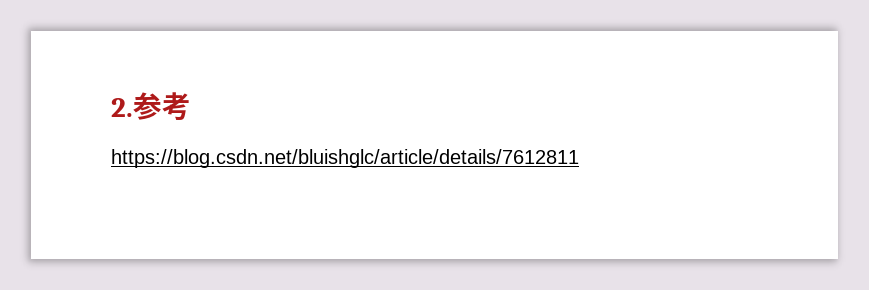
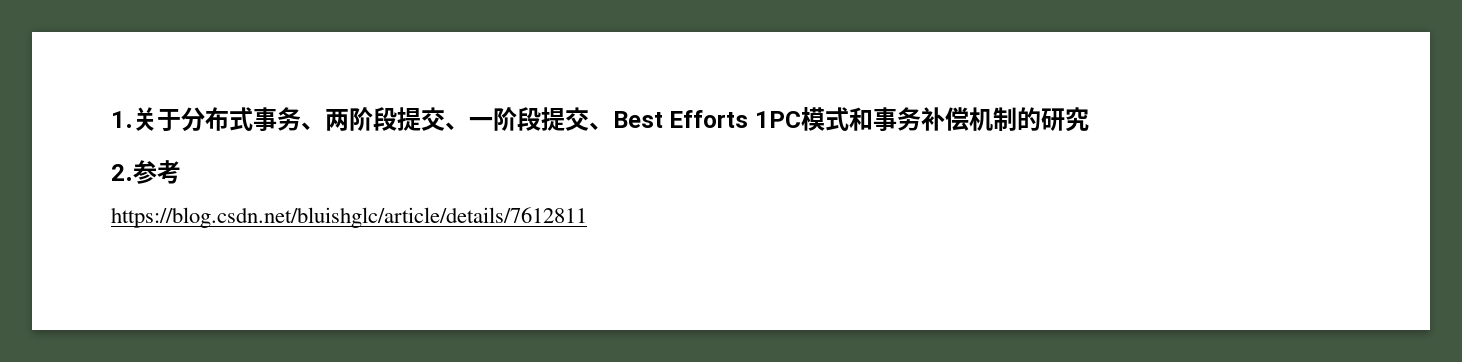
+ 1.关于分布式事务、两阶段提交、一阶段提交、Best Efforts 1PC模式和事务补偿机制的研究

